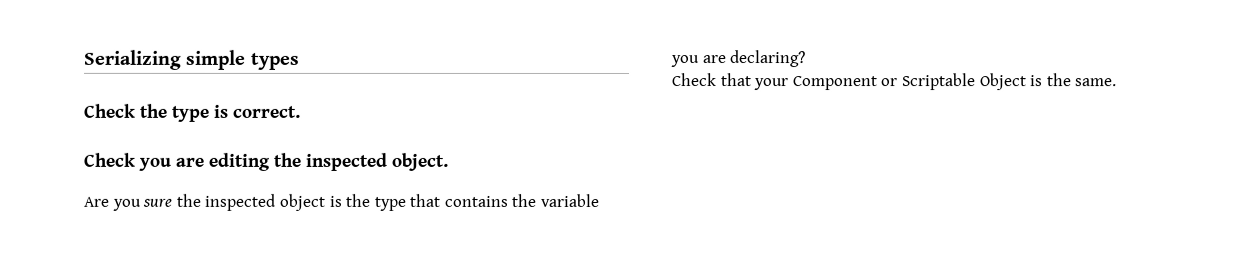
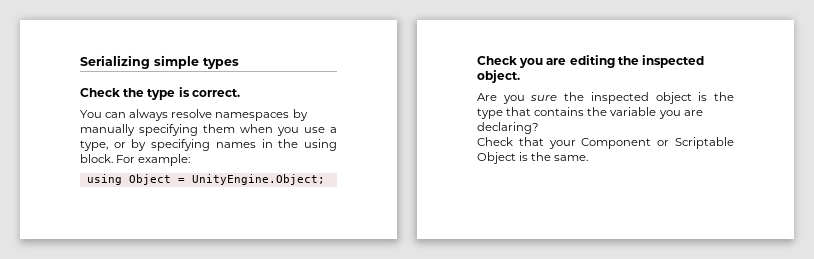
+ You can always resolve namespaces by manually specifying them when you use a type, or by specifying names in the using block. For example:
+ using Object = UnityEngine.Object;

